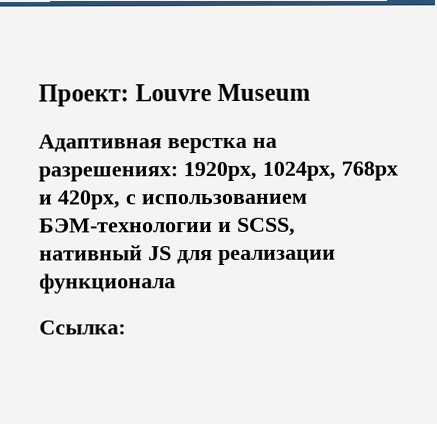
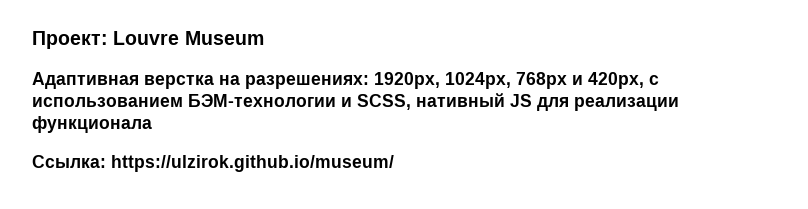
- Ссылка:
+ Ссылка: https://ulzirok.github.io/museum/

